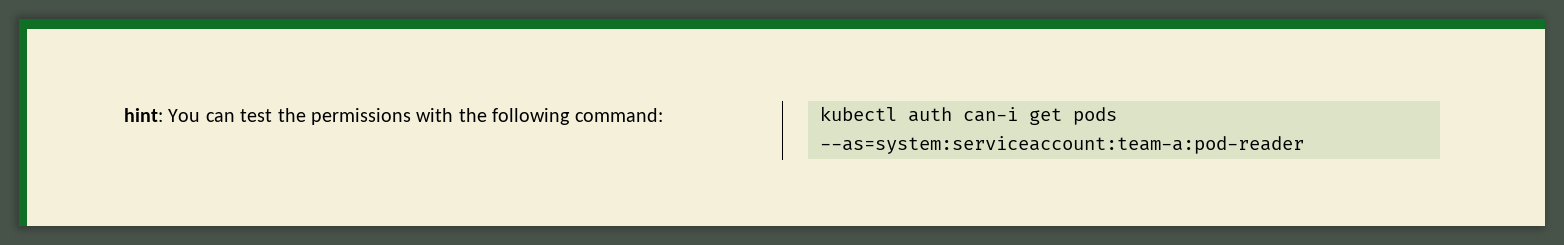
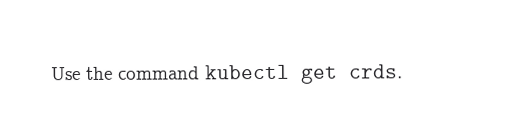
- hint: You can test the permissions with the following command:
- kubectl auth can-i get pods --as=system:serviceaccount:team-a:pod-reader
+ Use the command kubectl get crds.

